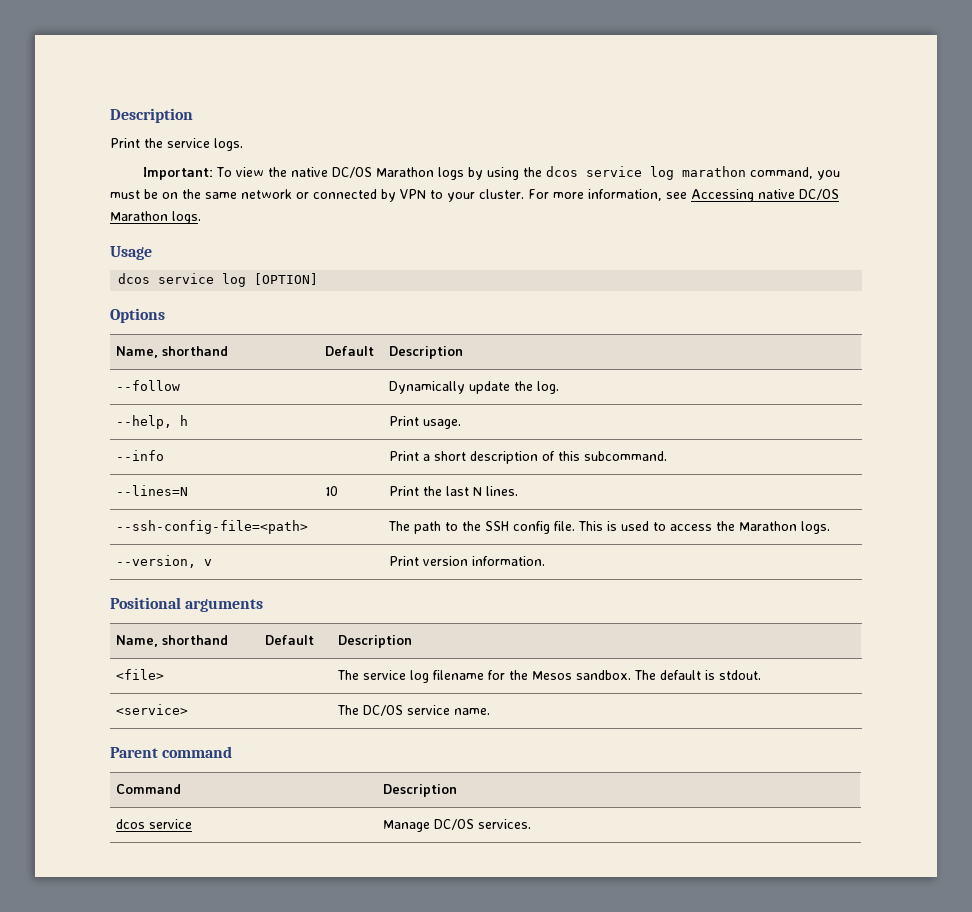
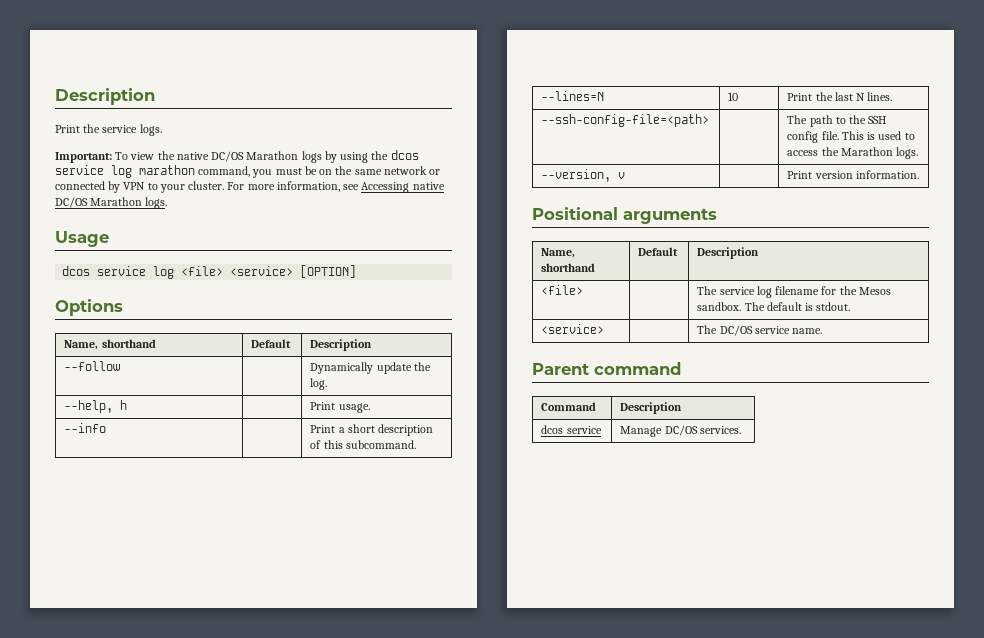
- dcos service log [OPTION]
+ dcos service log <file> <service> [OPTION]

